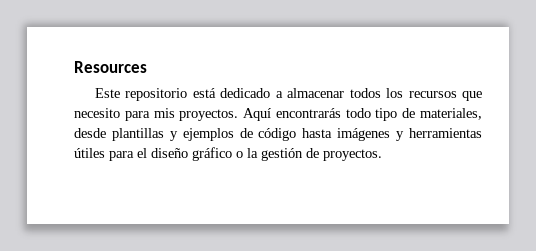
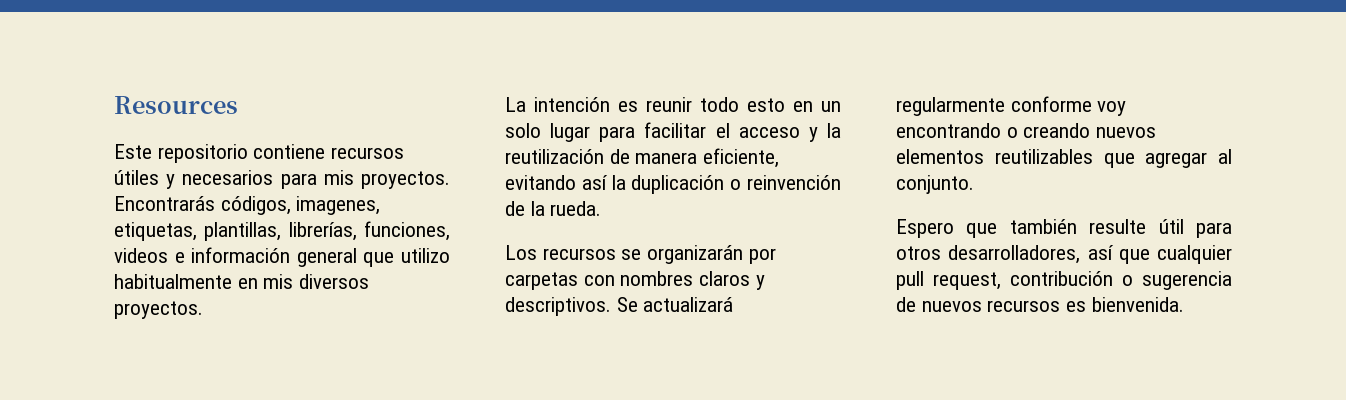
- Este repositorio está dedicado a almacenar todos los recursos que necesito para mis proyectos. Aquí encontrarás todo tipo de materiales, desde plantillas y ejemplos de código hasta imágenes y herramientas útiles para el diseño gráfico o la gestión de proyectos.
+ Este repositorio contiene recursos útiles y necesarios para mis proyectos. Encontrarás códigos, imagenes, etiquetas, plantillas, librerías, funciones, videos e información general que utilizo habitualmente en mis diversos proyectos.
+ La intención es reunir todo esto en un solo lugar para facilitar el acceso y la reutilización de manera eficiente, evitando así la duplicación o reinvención de la rueda.
+ Los recursos se organizarán por carpetas con nombres claros y descriptivos. Se actualizará regularmente conforme voy encontrando o creando nuevos elementos reutilizables que agregar al conjunto.
+ Espero que también resulte útil para otros desarrolladores, así que cualquier pull request, contribución o sugerencia de nuevos recursos es bienvenida.

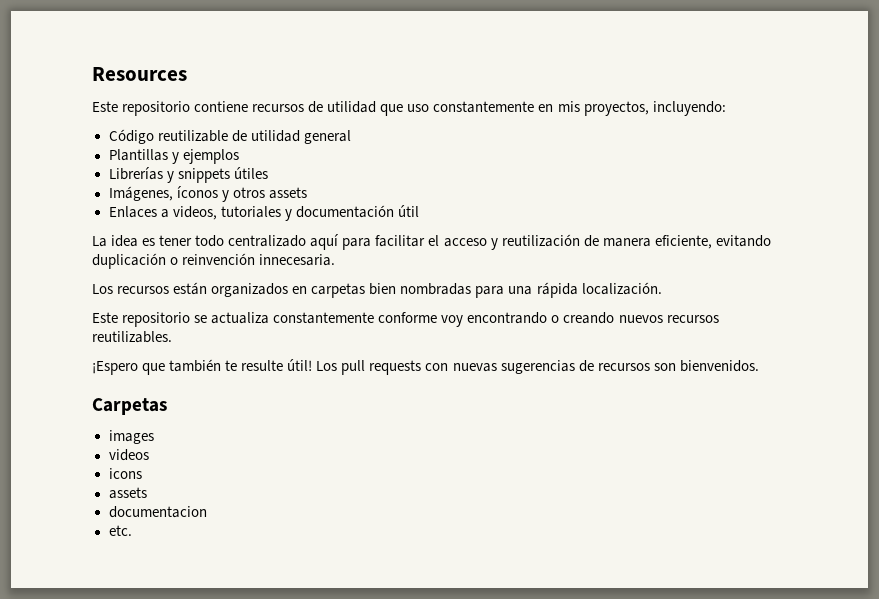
- Este repositorio contiene recursos útiles y necesarios para mis proyectos. Encontrarás códigos, imagenes, etiquetas, plantillas, librerías, funciones, videos e información general que utilizo habitualmente en mis diversos proyectos.
- La intención es reunir todo esto en un solo lugar para facilitar el acceso y la reutilización de manera eficiente, evitando así la duplicación o reinvención de la rueda.
+ Este repositorio contiene recursos de utilidad que uso constantemente en mis proyectos, incluyendo:
+ Código reutilizable de utilidad general
+ Plantillas y ejemplos
+ Librerías y snippets útiles
+ Imágenes, íconos y otros assets
+ Enlaces a videos, tutoriales y documentación útil
+ La idea es tener todo centralizado aquí para facilitar el acceso y reutilización de manera eficiente, evitando duplicación o reinvención innecesaria.
- Los recursos se organizarán por carpetas con nombres claros y descriptivos. Se actualizará regularmente conforme voy encontrando o creando nuevos elementos reutilizables que agregar al conjunto.
- Espero que también resulte útil para otros desarrolladores, así que cualquier pull request, contribución o sugerencia de nuevos recursos es bienvenida.
+ Los recursos están organizados en carpetas bien nombradas para una rápida localización.
+ Este repositorio se actualiza constantemente conforme voy encontrando o creando nuevos recursos reutilizables.
+ ¡Espero que también te resulte útil! Los pull requests con nuevas sugerencias de recursos son bienvenidos.
+ Carpetas
+ images
+ videos
+ icons
+ assets
+ documentacion
+ etc.

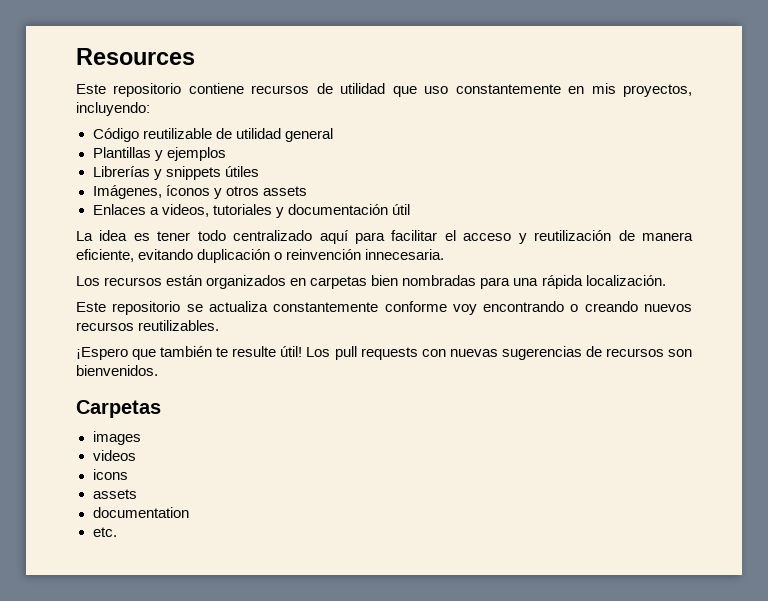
- documentacion
+ documentation

